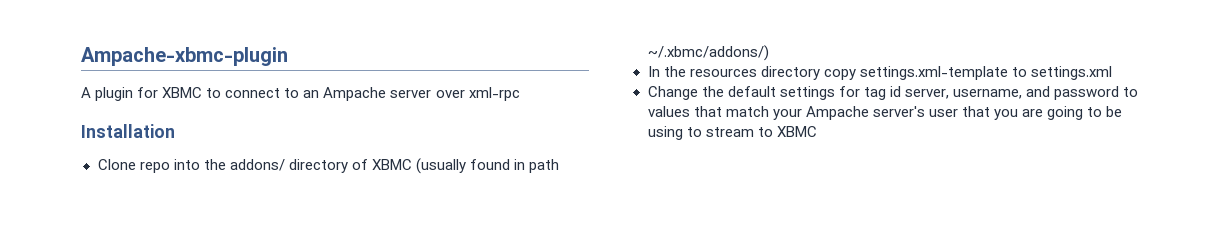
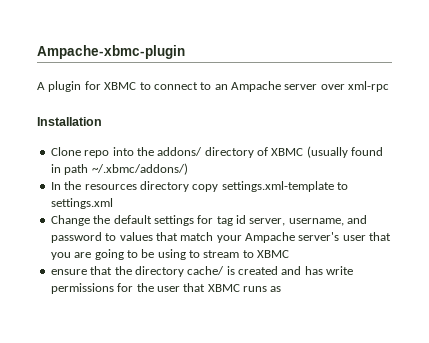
+ ensure that the directory cache/ is created and has write permissions for the user that XBMC runs as

